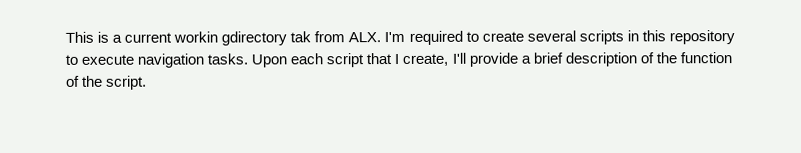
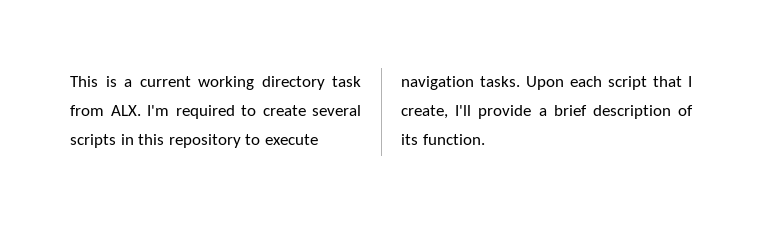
- This is a current workin gdirectory tak from ALX. I'm required to create several scripts in this repository to execute navigation tasks.
+ This is a current working directory task from ALX. I'm required to create several scripts in this repository to execute navigation tasks.
- Upon each script that I create, I'll provide a brief description of the function of the script.
+ Upon each script that I create, I'll provide a brief description of its function.

